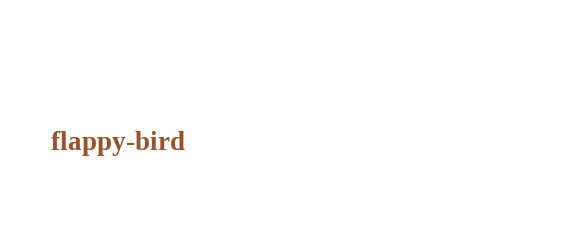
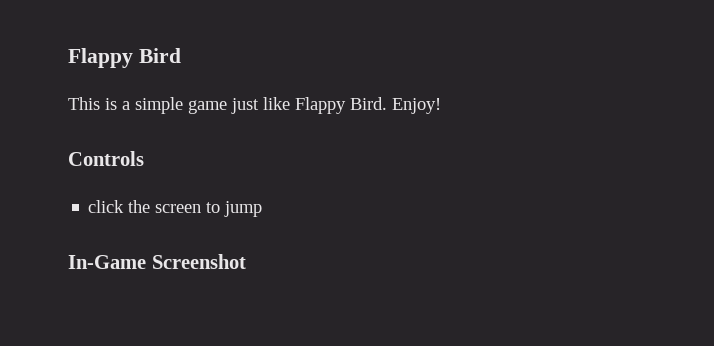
- flappy-bird
+ Flappy Bird
+ This is a simple game just like Flappy Bird. Enjoy!
+ Controls
+ click the screen to jump
+ In-Game Screenshot

